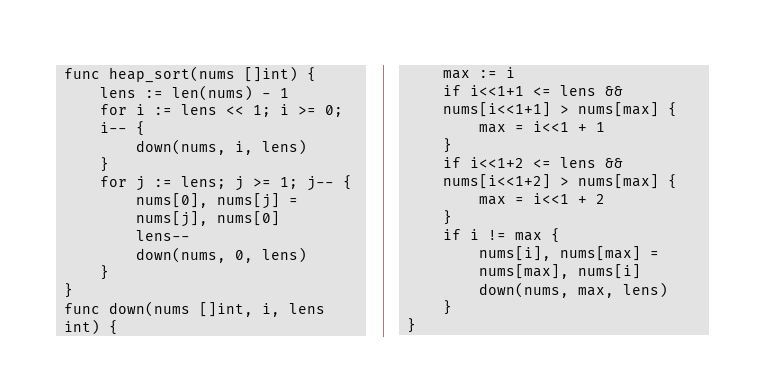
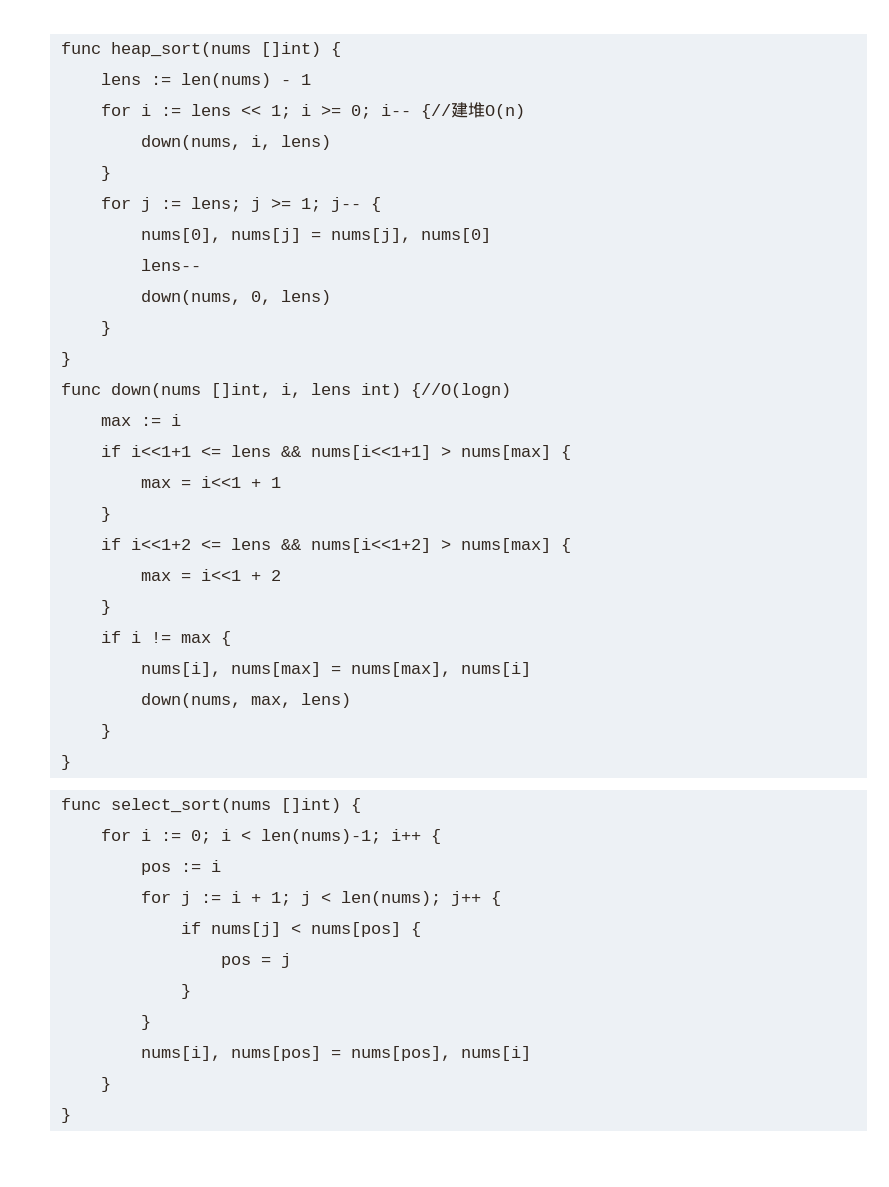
- for i := lens << 1; i >= 0; i-- {
+ for i := lens << 1; i >= 0; i-- {//建堆O(n)
- func down(nums []int, i, lens int) {
+ func down(nums []int, i, lens int) {//O(logn)
+ func select_sort(nums []int) {
+ for i := 0; i < len(nums)-1; i++ {
+ pos := i
+ for j := i + 1; j < len(nums); j++ {
+ if nums[j] < nums[pos] {
+ pos = j
+ }
+ }
+ nums[i], nums[pos] = nums[pos], nums[i]
+ }
+ }

